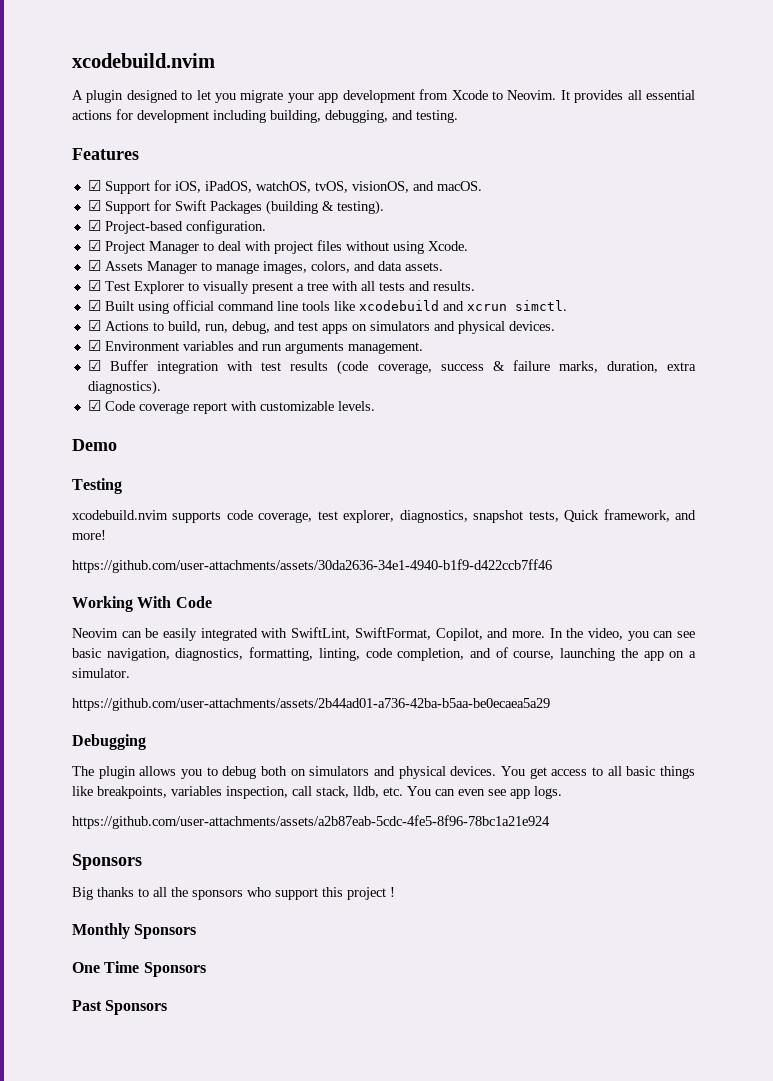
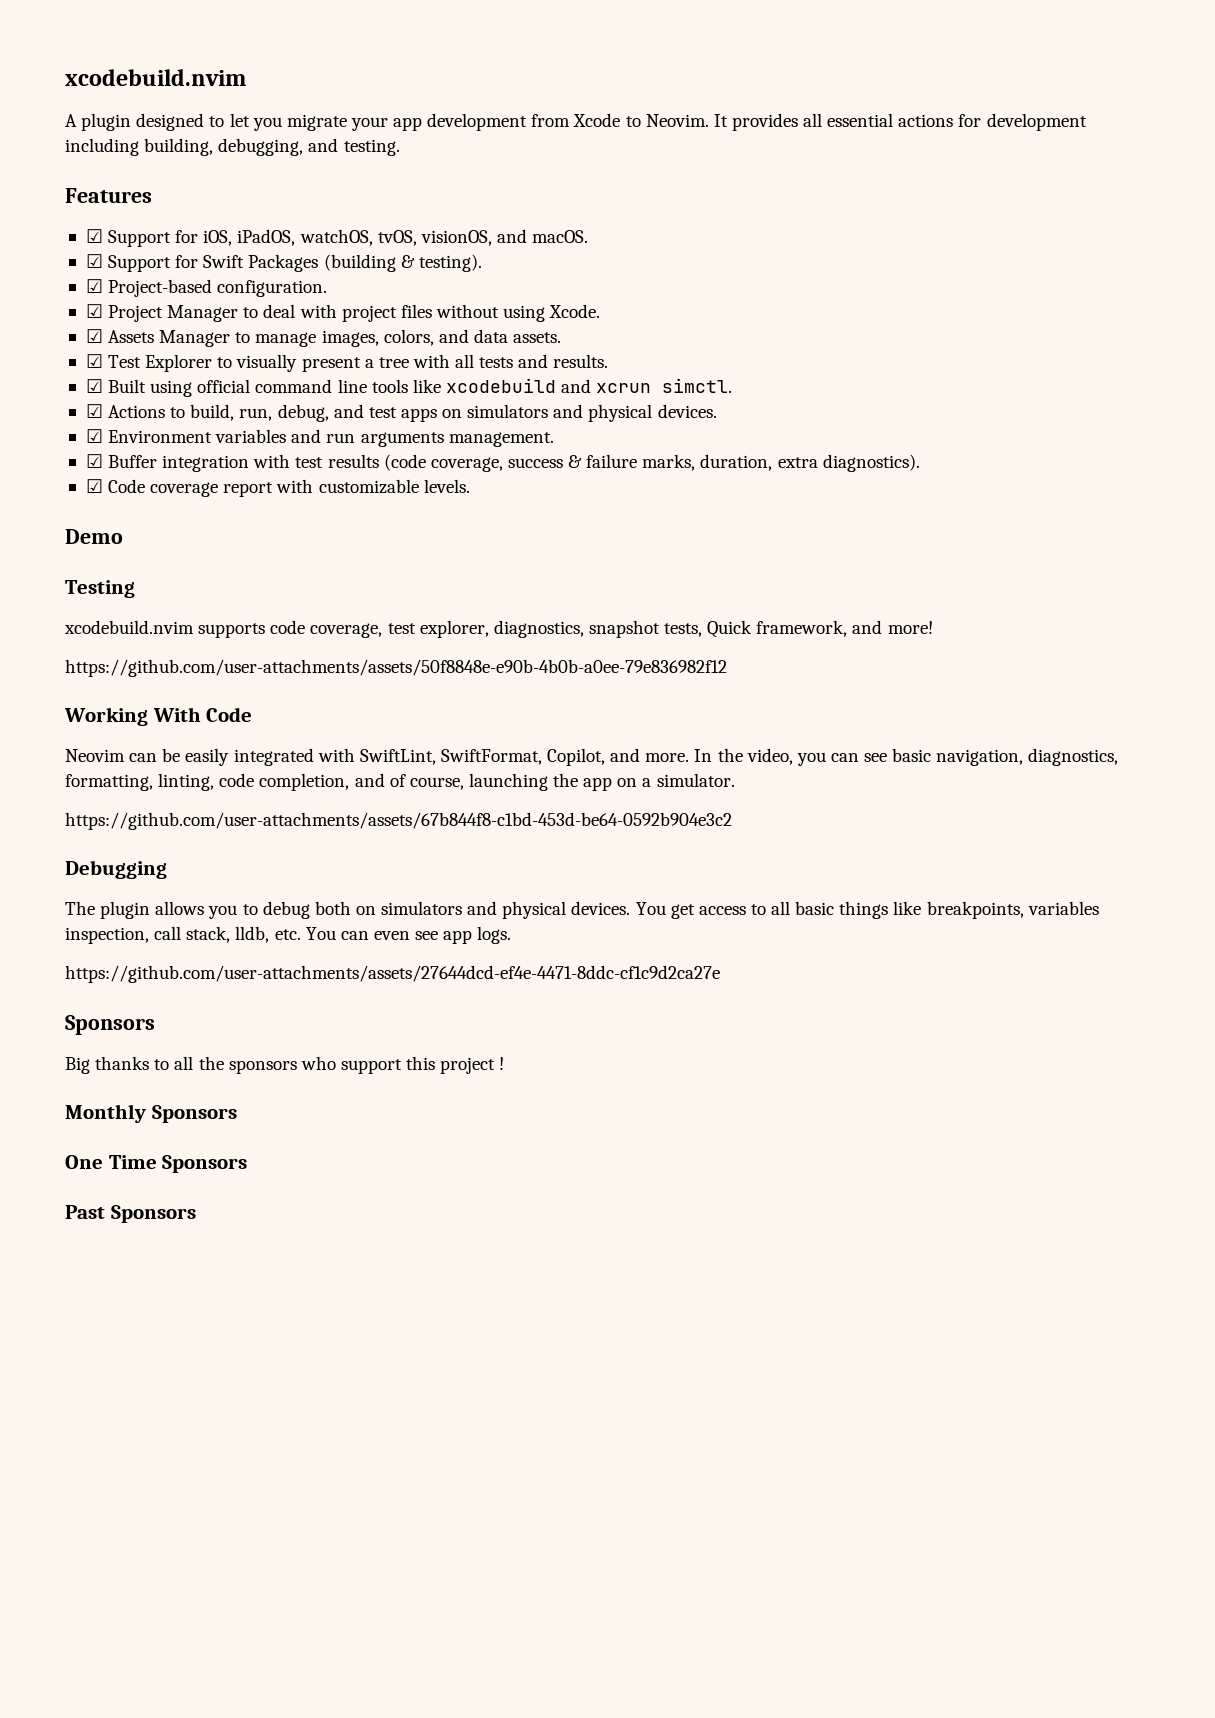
- https://github.com/user-attachments/assets/30da2636-34e1-4940-b1f9-d422ccb7ff46
+ https://github.com/user-attachments/assets/50f8848e-e90b-4b0b-a0ee-79e836982f12
- https://github.com/user-attachments/assets/2b44ad01-a736-42ba-b5aa-be0ecaea5a29
+ https://github.com/user-attachments/assets/67b844f8-c1bd-453d-be64-0592b904e3c2
- https://github.com/user-attachments/assets/a2b87eab-5cdc-4fe5-8f96-78bc1a21e924
+ https://github.com/user-attachments/assets/27644dcd-ef4e-4471-8ddc-cf1c9d2ca27e

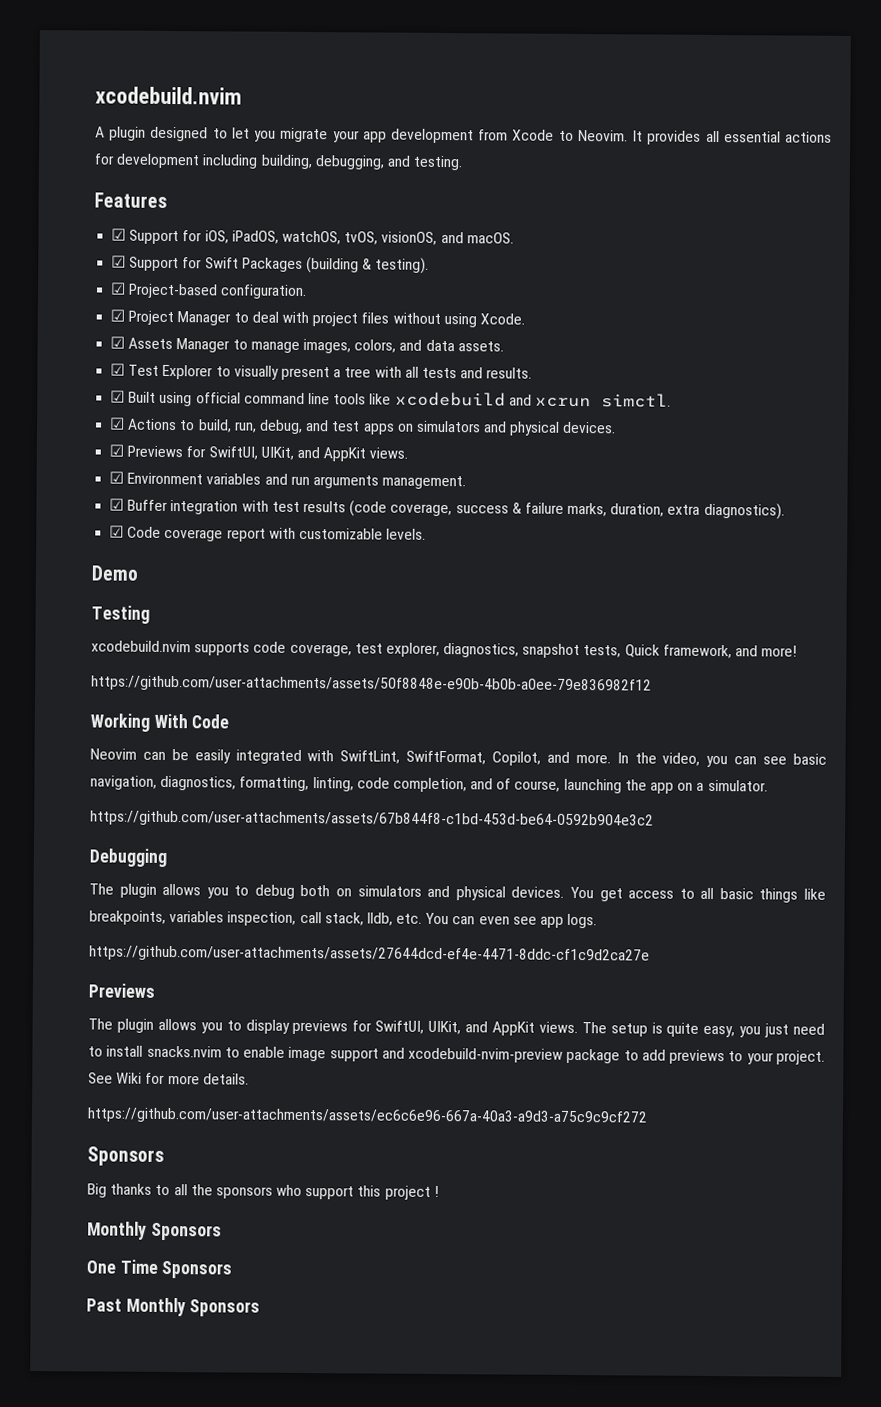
+ ☑ Previews for SwiftUI, UIKit, and AppKit views.
  https://github.com/user-attachments/assets/27644dcd-ef4e-4471-8ddc-cf1c9d2ca27e
+ Previews
+ The plugin allows you to display previews for SwiftUI, UIKit, and AppKit views. The setup is quite easy, you just need to install snacks.nvim to enable image support and xcodebuild-nvim-preview package to add previews to your project. See Wiki for more details.
+ https://github.com/user-attachments/assets/ec6c6e96-667a-40a3-a9d3-a75c9c9cf272
- Past Sponsors
+ Past Monthly Sponsors

